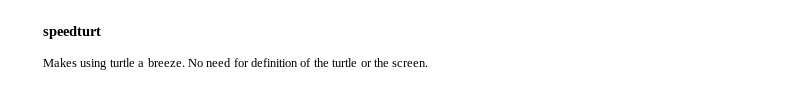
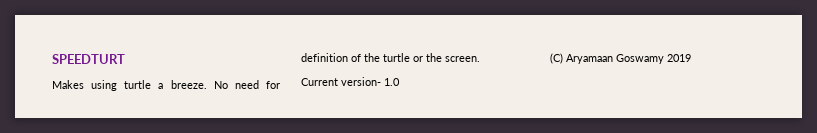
- speedturt
+ SPEEDTURT
+ Current version- 1.0
+ (C) Aryamaan Goswamy 2019

